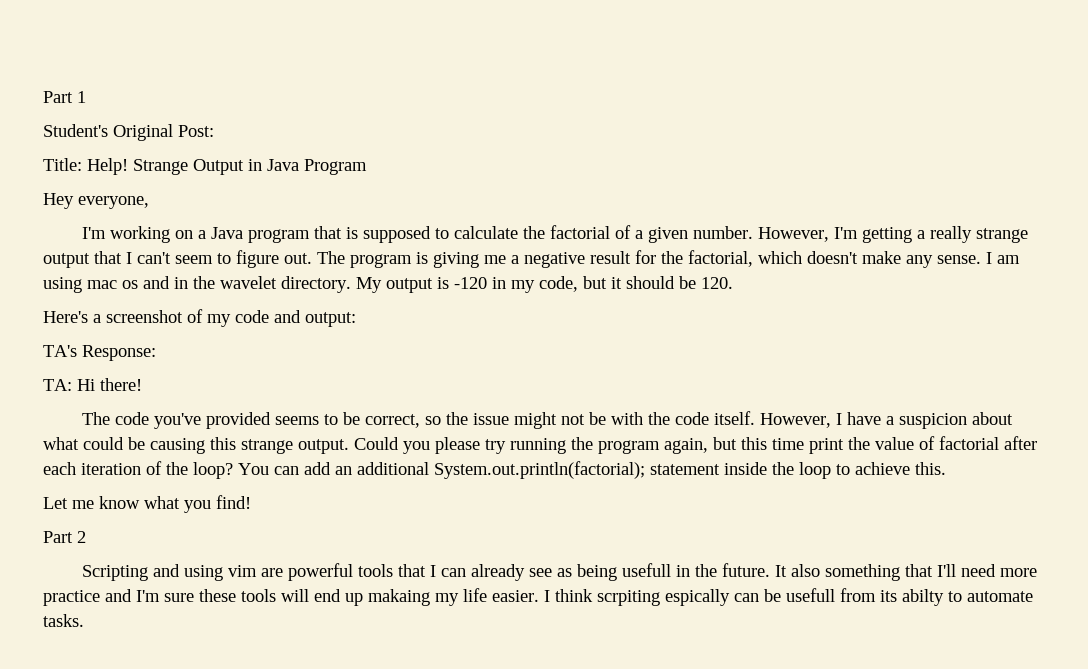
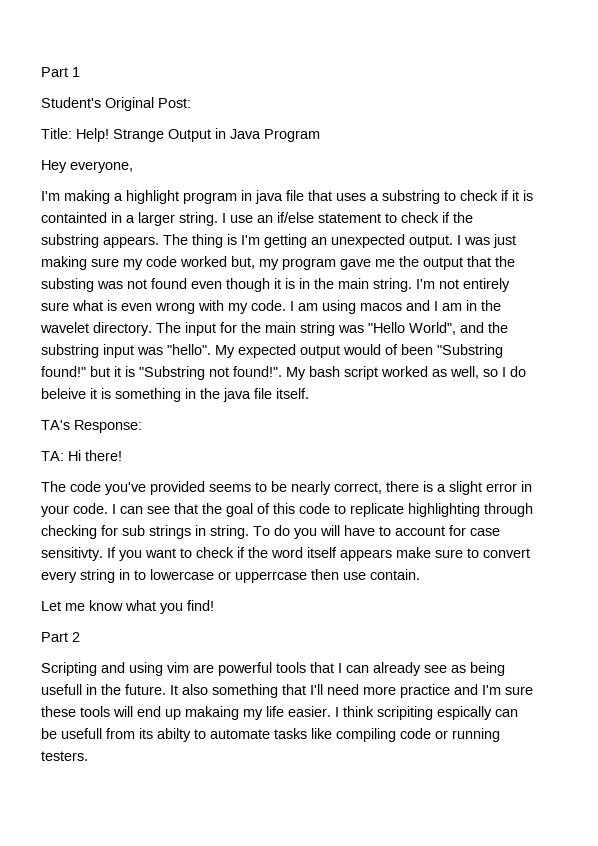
- I'm working on a Java program that is supposed to calculate the factorial of a given number. However, I'm getting a really strange output that I can't seem to figure out. The program is giving me a negative result for the factorial, which doesn't make any sense. I am using mac os and in the wavelet directory. My output is -120 in my code, but it should be 120.
- Here's a screenshot of my code and output:
+ I'm making a highlight program in java file that uses a substring to check if it is containted in a larger string. I use an if/else statement to check if the substring appears. The thing is I'm getting an unexpected output. I was just making sure my code worked but, my program gave me the output that the substing was not found even though it is in the main string. I'm not entirely sure what is even wrong with my code. I am using macos and I am in the wavelet directory. The input for the main string was "Hello World", and the substring input was "hello". My expected output would of been "Substring found!" but it is "Substring not found!". My bash script worked as well, so I do beleive it is something in the java file itself.
- The code you've provided seems to be correct, so the issue might not be with the code itself. However, I have a suspicion about what could be causing this strange output. Could you please try running the program again, but this time print the value of factorial after each iteration of the loop? You can add an additional System.out.println(factorial); statement inside the loop to achieve this.
+ The code you've provided seems to be nearly correct, there is a slight error in your code. I can see that the goal of this code to replicate highlighting through checking for sub strings in string. To do you will have to account for case sensitivty. If you want to check if the word itself appears make sure to convert every string in to lowercase or upperrcase then use contain.
- I think scrpiting espically can be usefull from its abilty to automate tasks.
+ I think scripiting espically can be usefull from its abilty to automate tasks like compiling code or running testers.

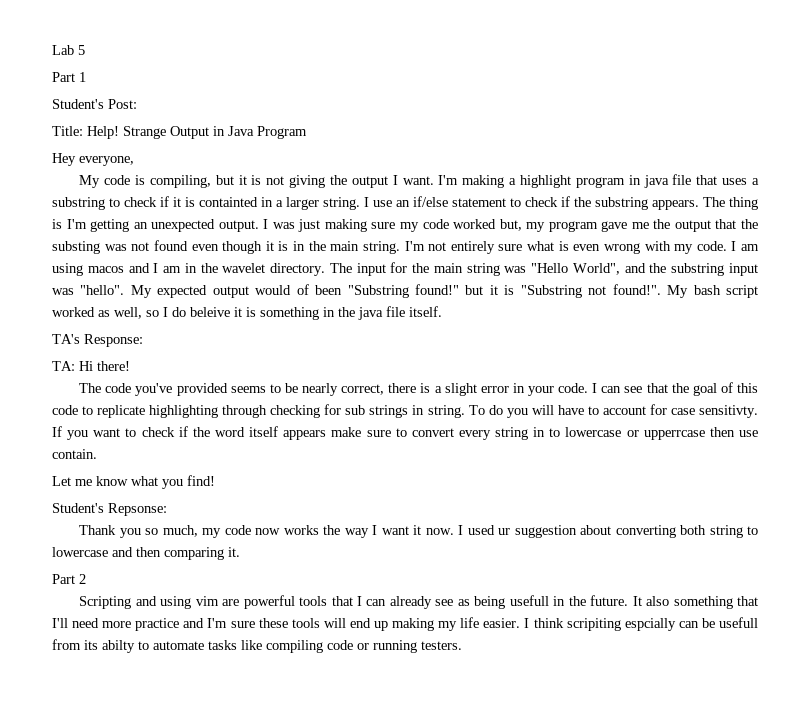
+ Lab 5
- Student's Original Post:
+ Student's Post:
+ My code is compiling, but it is not giving the output I want.
+ Student's Repsonse:
+ Thank you so much, my code now works the way I want it now. I used ur suggestion about converting both string to lowercase and then comparing it.
- It also something that I'll need more practice and I'm sure these tools will end up makaing my life easier.
+ It also something that I'll need more practice and I'm sure these tools will end up making my life easier.
- I think scripiting espically can be usefull from its abilty to automate tasks like compiling code or running testers.
+ I think scripiting espcially can be usefull from its abilty to automate tasks like compiling code or running testers.

